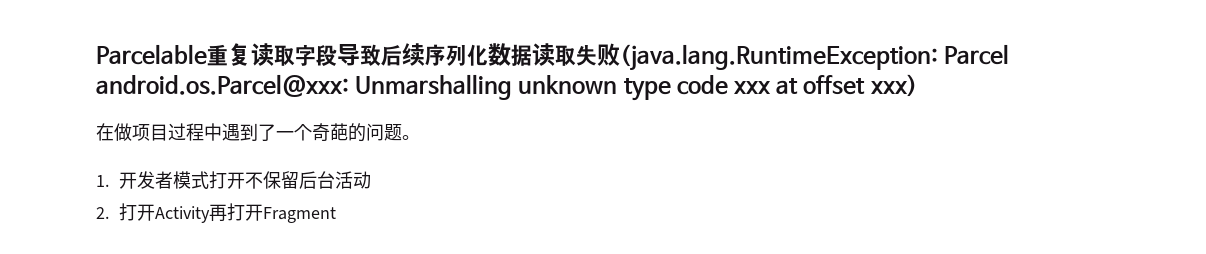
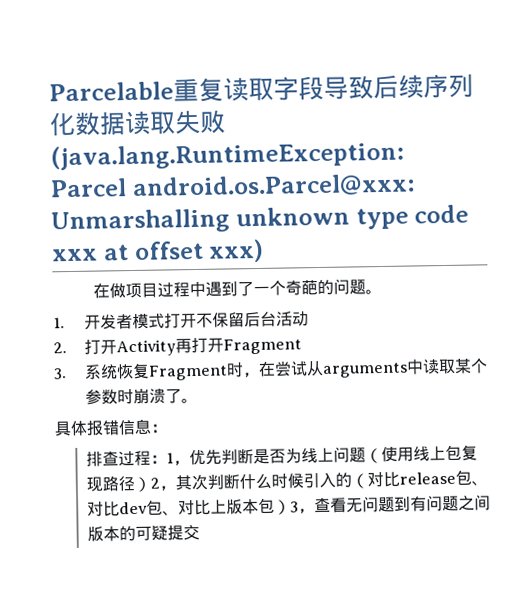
+ 3.系统恢复Fragment时，在尝试从arguments中读取某个参数时崩溃了。
+ 具体报错信息：
+ 排查过程：1，优先判断是否为线上问题（使用线上包复现路径）2，其次判断什么时候引入的（对比release包、对比dev包、对比上版本包）3，查看无问题到有问题之间版本的可疑提交

